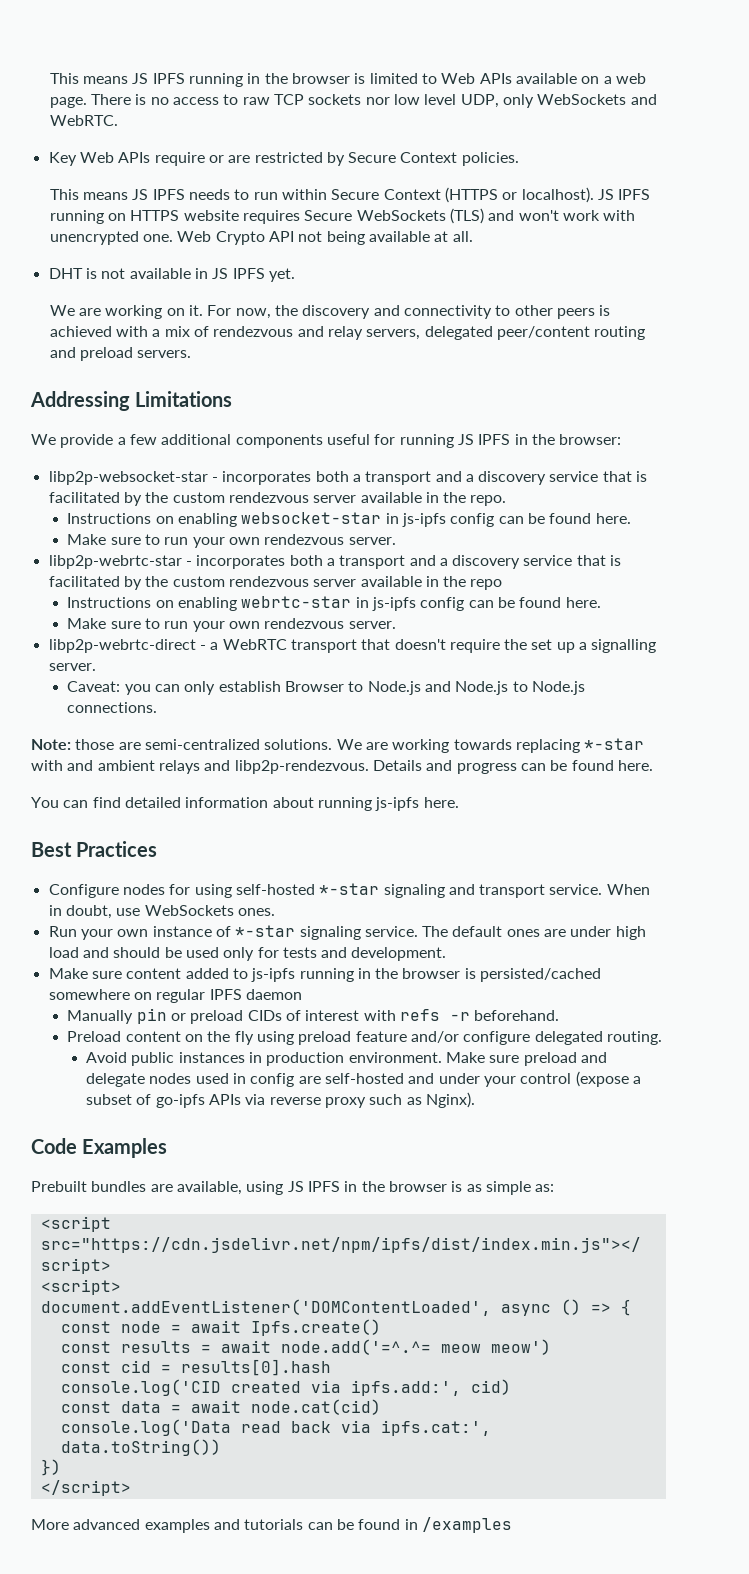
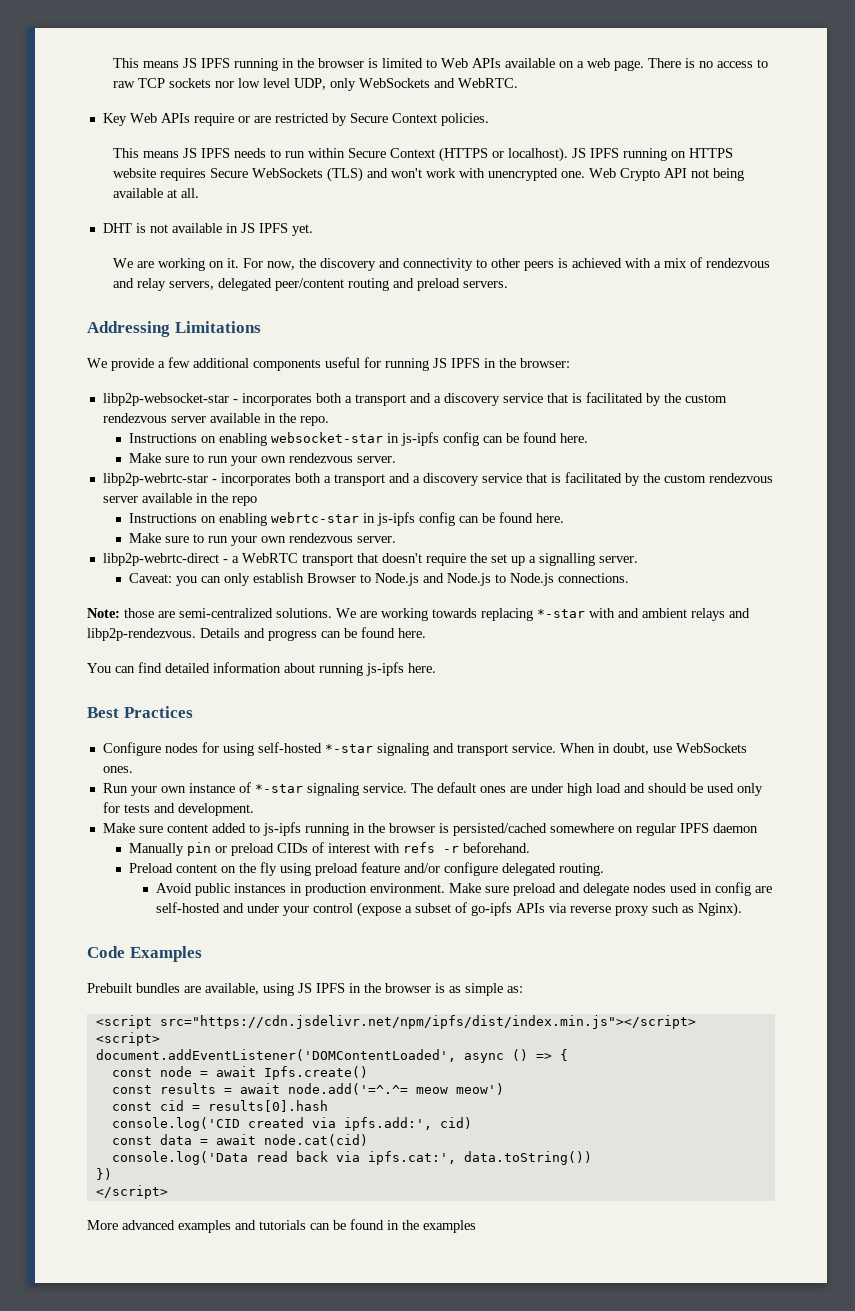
- More advanced examples and tutorials can be found in /examples
+ More advanced examples and tutorials can be found in the examples

